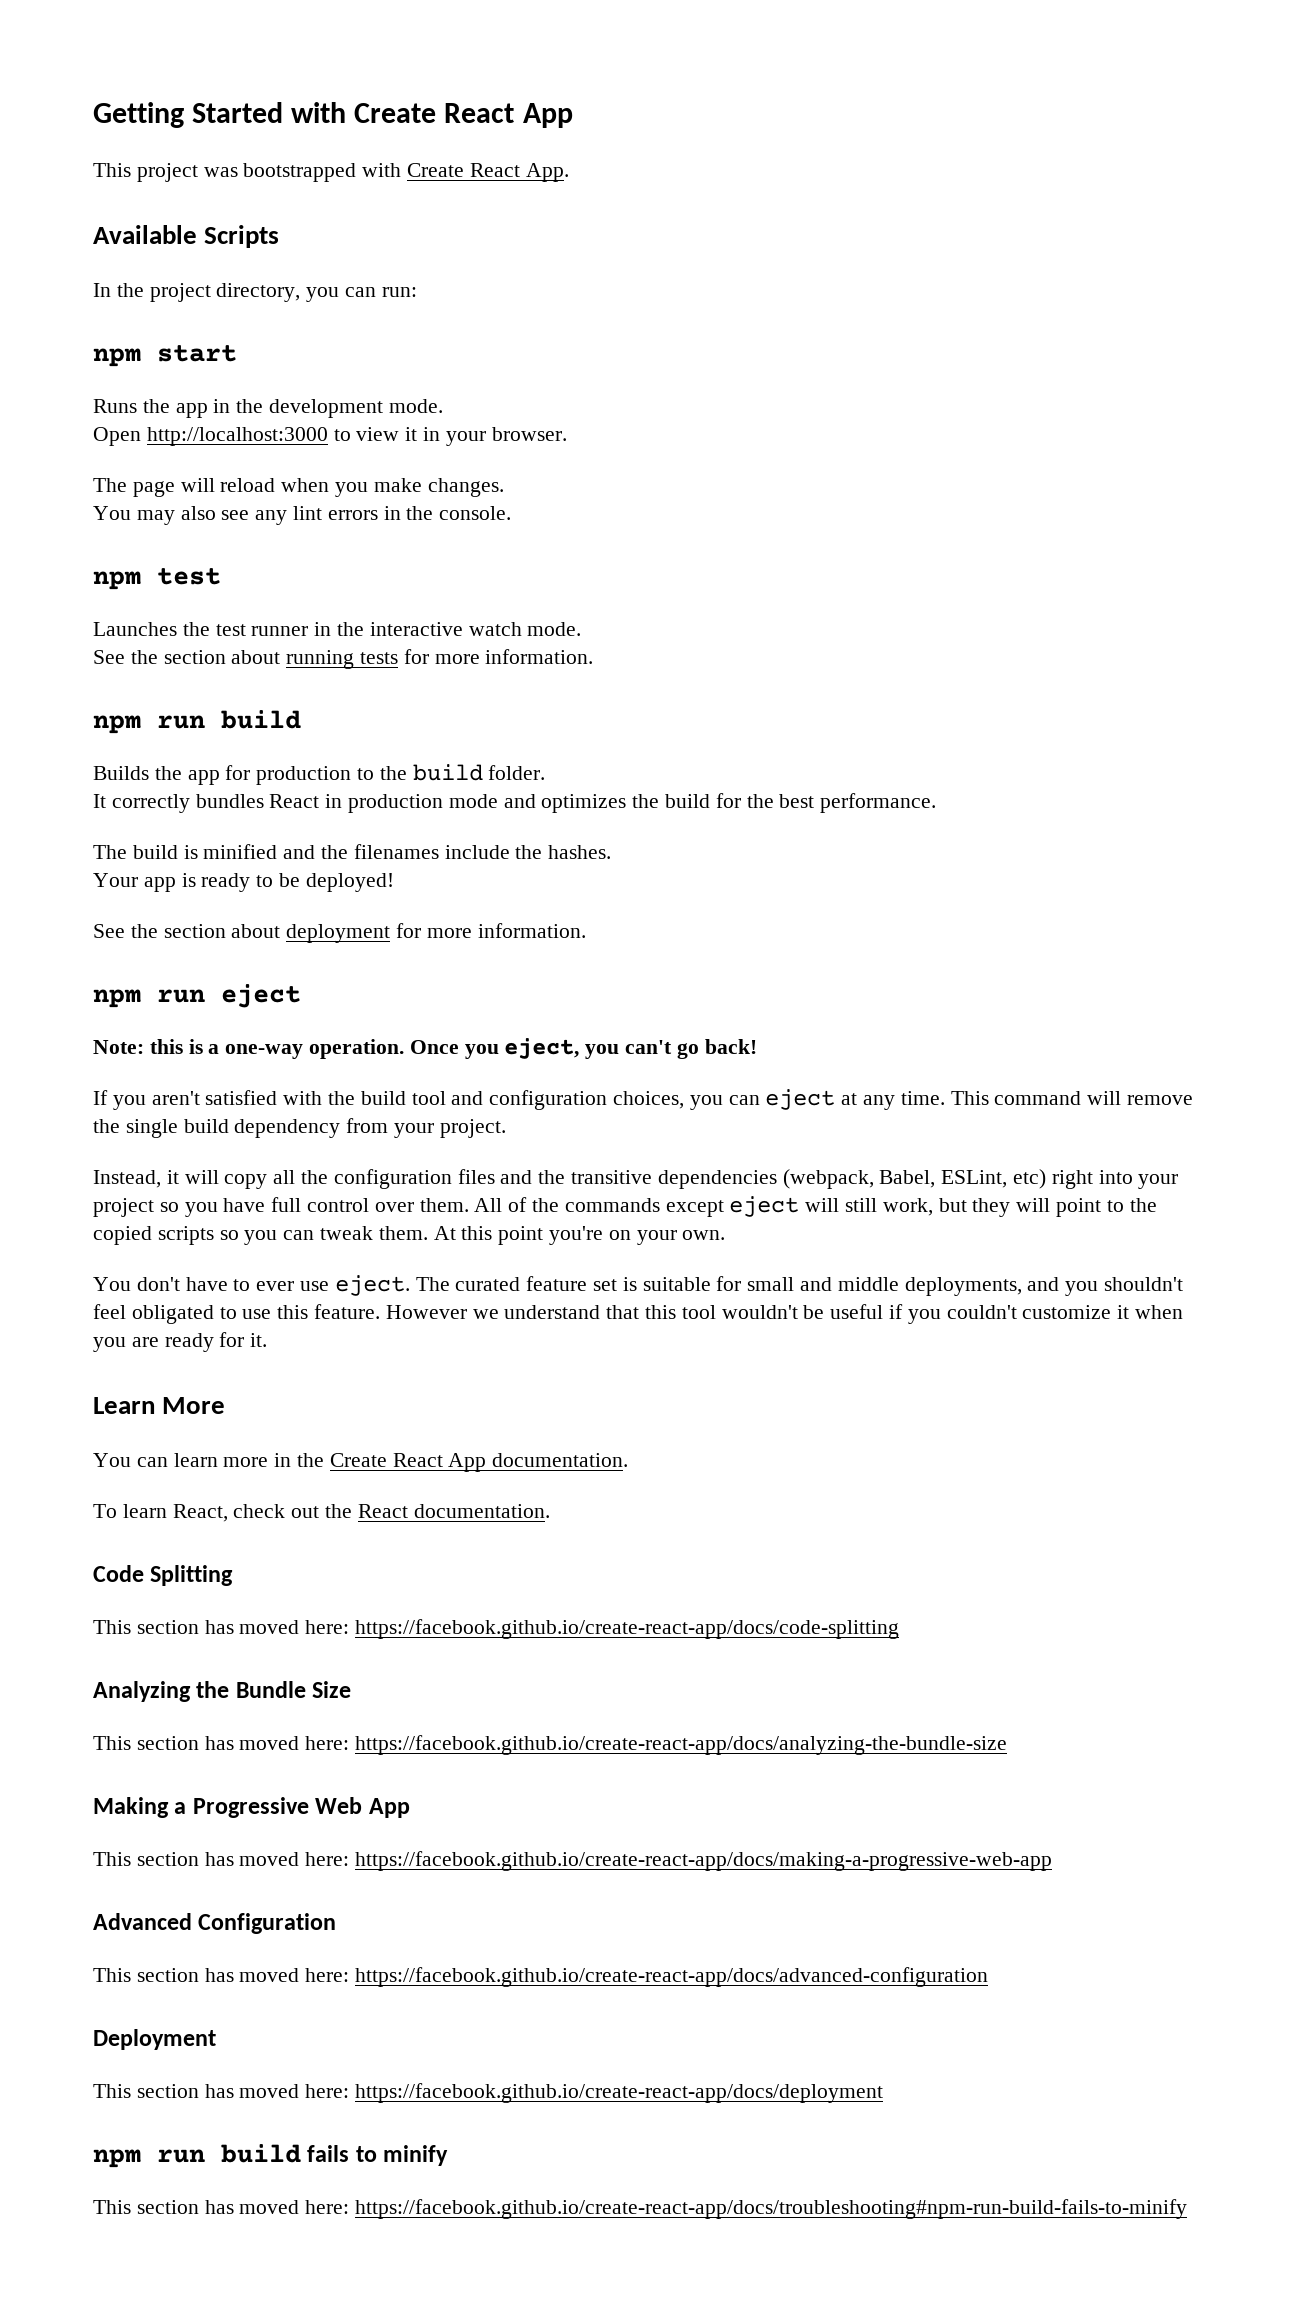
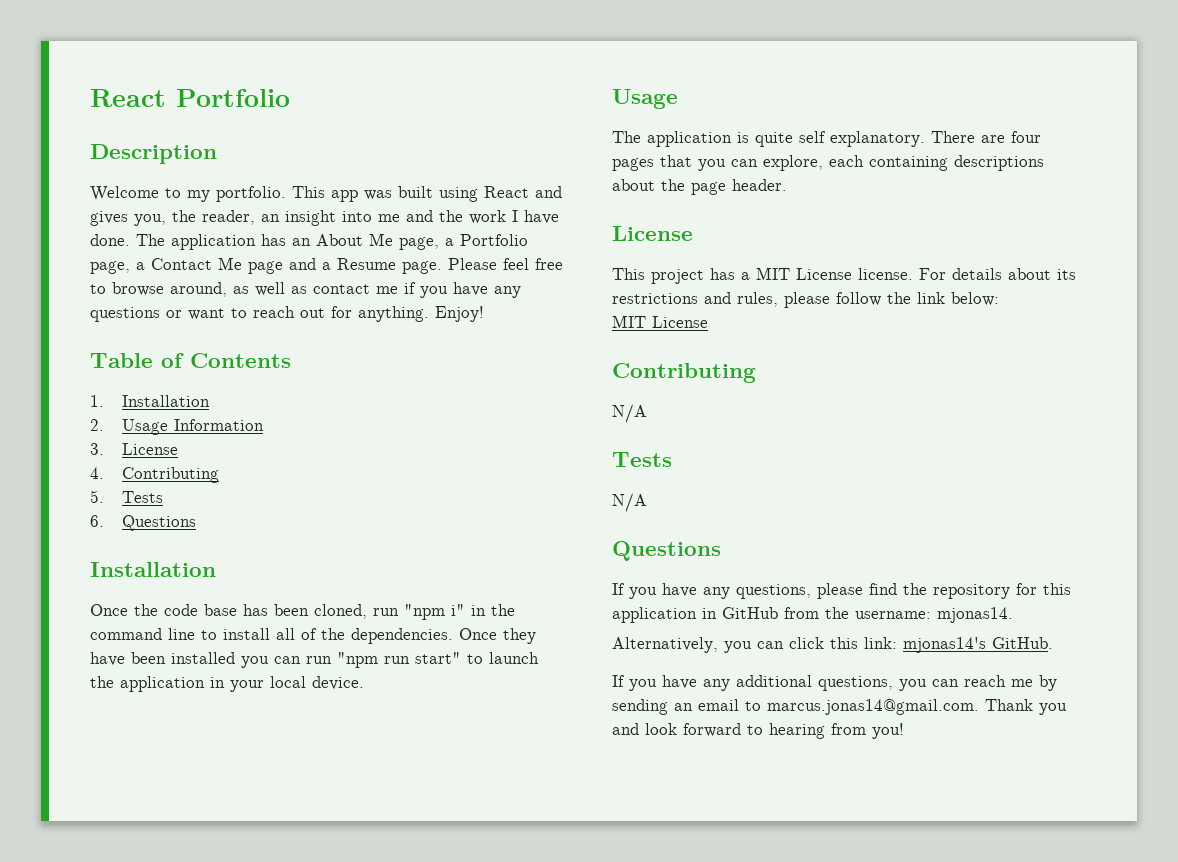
- Getting Started with Create React App
- This project was bootstrapped with Create React App.
- Available Scripts
- In the project directory, you can run:
- npm start
- Runs the app in the development mode.
- Open http://localhost:3000 to view it in your browser.
- The page will reload when you make changes.
- You may also see any lint errors in the console.
- npm test
- Launches the test runner in the interactive watch mode.
- See the section about running tests for more information.
- npm run build
- Builds the app for production to the build folder.
- It correctly bundles React in production mode and optimizes the build for the best performance.
- The build is minified and the filenames include the hashes.
- Your app is ready to be deployed!
- See the section about deployment for more information.
- npm run eject
- Note: this is a one-way operation. Once you eject, you can't go back!
- If you aren't satisfied with the build tool and configuration choices, you can eject at any time. This command will remove the single build dependency from your project.
- Instead, it will copy all the configuration files and the transitive dependencies (webpack, Babel, ESLint, etc) right into your project so you have full control over them. All of the commands except eject will still work, but they will point to the copied scripts so you can tweak them. At this point you're on your own.
- You don't have to ever use eject. The curated feature set is suitable for small and middle deployments, and you shouldn't feel obligated to use this feature. However we understand that this tool wouldn't be useful if you couldn't customize it when you are ready for it.
- Learn More
- You can learn more in the Create React App documentation.
- To learn React, check out the React documentation.
- Code Splitting
- This section has moved here: https://facebook.github.io/create-react-app/docs/code-splitting
- Analyzing the Bundle Size
- This section has moved here: https://facebook.github.io/create-react-app/docs/analyzing-the-bundle-size
- Making a Progressive Web App
- This section has moved here: https://facebook.github.io/create-react-app/docs/making-a-progressive-web-app
- Advanced Configuration
- This section has moved here: https://facebook.github.io/create-react-app/docs/advanced-configuration
- Deployment
- This section has moved here: https://facebook.github.io/create-react-app/docs/deployment
- npm run build fails to minify
- This section has moved here: https://facebook.github.io/create-react-app/docs/troubleshooting#npm-run-build-fails-to-minify
+ React Portfolio
+ Description
+ Welcome to my portfolio. This app was built using React and gives you, the reader, an insight into me and the work I have done. The application has an About Me page, a Portfolio page, a Contact Me page and a Resume page. Please feel free to browse around, as well as contact me if you have any questions or want to reach out for anything. Enjoy!
+ Table of Contents
+ 1. Installation
+ 2. Usage Information
+ 3. License
+ 4. Contributing
+ 5. Tests
+ 6. Questions
+ Installation
+ Once the code base has been cloned, run "npm i" in the command line to install all of the dependencies. Once they have been installed you can run "npm run start" to launch the application in your local device.
+ Usage
+ The application is quite self explanatory. There are four pages that you can explore, each containing descriptions about the page header.
+ License
+ This project has a MIT License license. For details about its restrictions and rules, please follow the link below:
+ MIT License
+ Contributing
+ N/A
+ Tests
+ N/A
+ Questions
+ If you have any questions, please find the repository for this application in GitHub from the username: mjonas14.
+ Alternatively, you can click this link: mjonas14's GitHub.
+ If you have any additional questions, you can reach me by sending an email to marcus.jonas14@gmail.com. Thank you and look forward to hearing from you!

